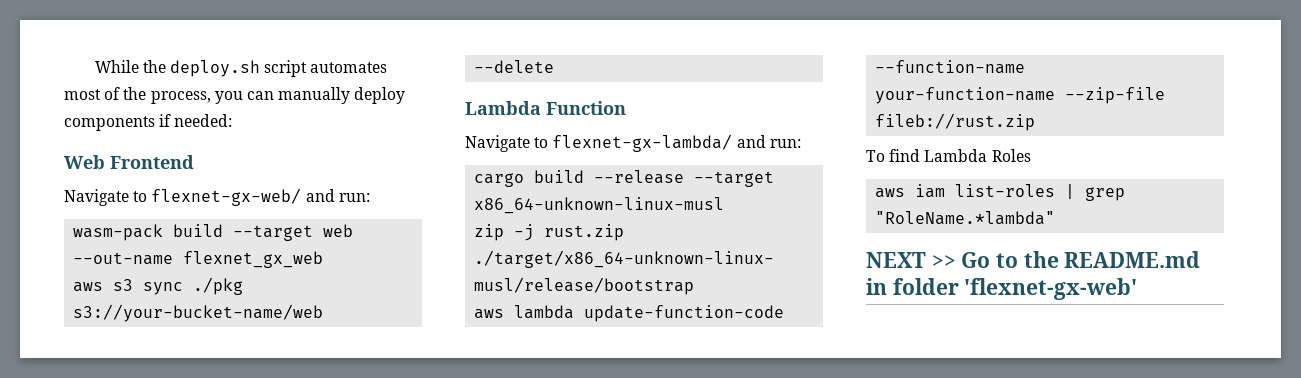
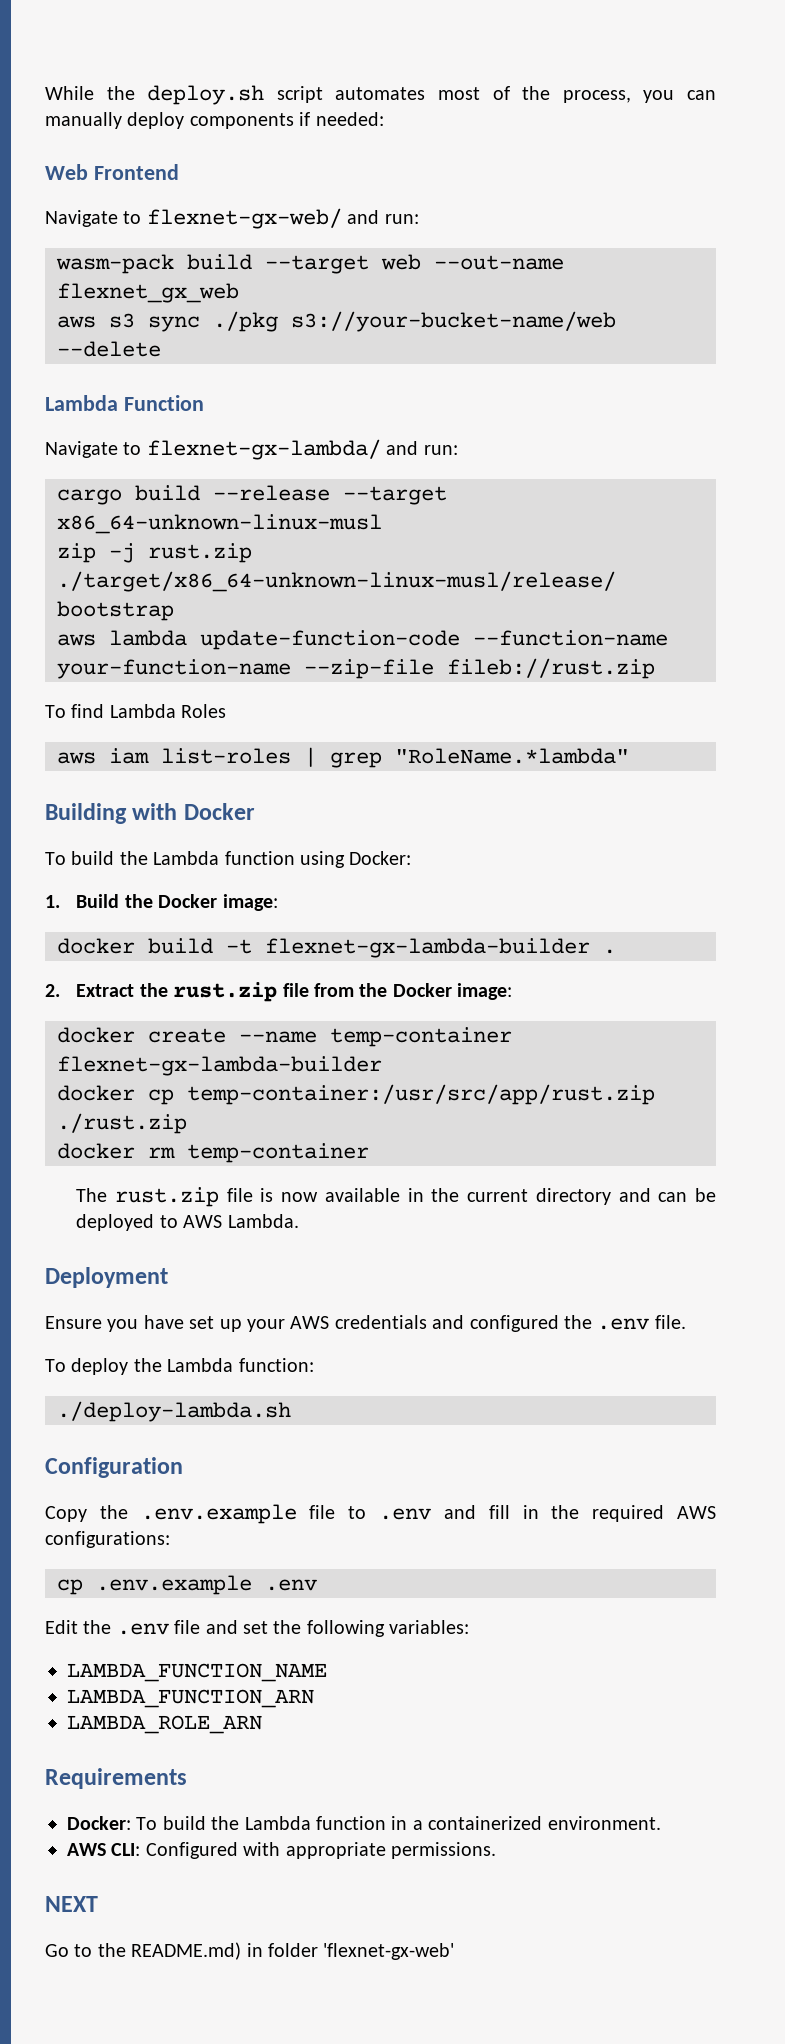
+ Building with Docker
+ To build the Lambda function using Docker:
+ 1. Build the Docker image:
+ docker build -t flexnet-gx-lambda-builder .
+ 2. Extract the rust.zip file from the Docker image:
+ docker create --name temp-container flexnet-gx-lambda-builder
+ docker cp temp-container:/usr/src/app/rust.zip ./rust.zip
+ docker rm temp-container
+ The rust.zip file is now available in the current directory and can be deployed to AWS Lambda.
+ Deployment
+ Ensure you have set up your AWS credentials and configured the .env file.
+ To deploy the Lambda function:
+ ./deploy-lambda.sh
+ Configuration
+ Copy the .env.example file to .env and fill in the required AWS configurations:
+ cp .env.example .env
+ Edit the .env file and set the following variables:
+ LAMBDA_FUNCTION_NAME
+ LAMBDA_FUNCTION_ARN
+ LAMBDA_ROLE_ARN
+ Requirements
+ Docker: To build the Lambda function in a containerized environment.
+ AWS CLI: Configured with appropriate permissions.
- NEXT >> Go to the README.md in folder 'flexnet-gx-web'
+ NEXT
+ Go to the README.md) in folder 'flexnet-gx-web'

